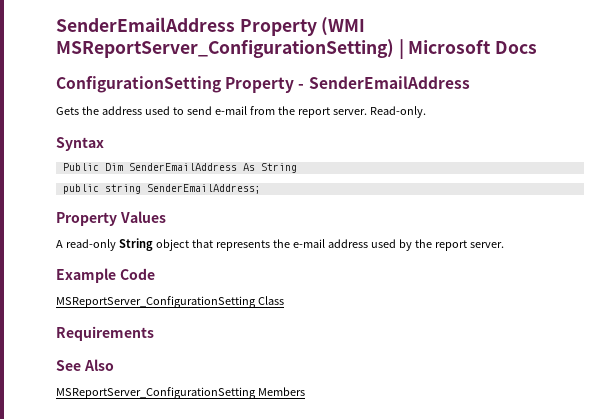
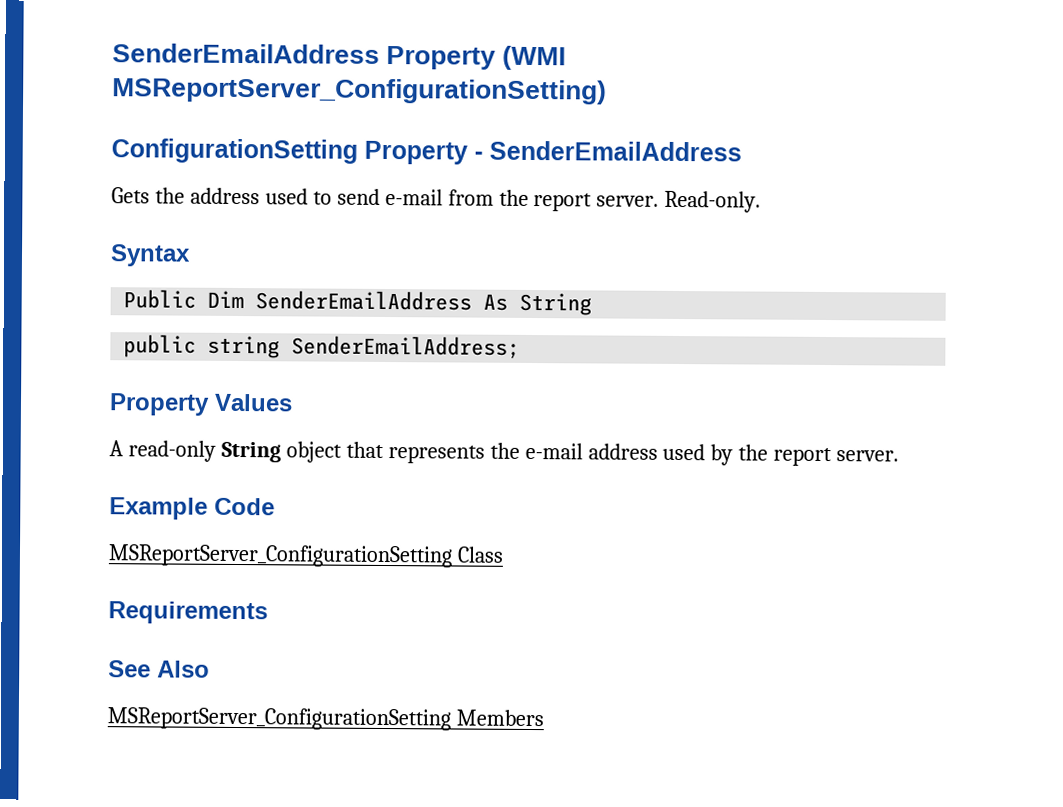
- SenderEmailAddress Property (WMI MSReportServer_ConfigurationSetting) | Microsoft Docs
+ SenderEmailAddress Property (WMI MSReportServer_ConfigurationSetting)

